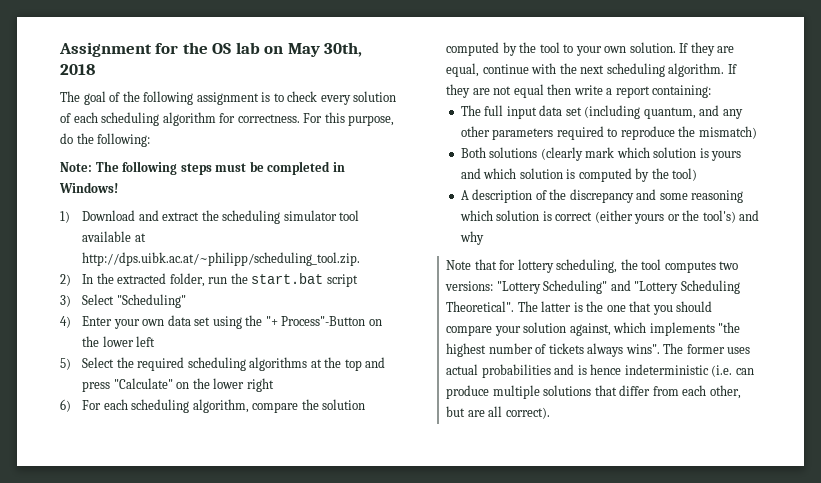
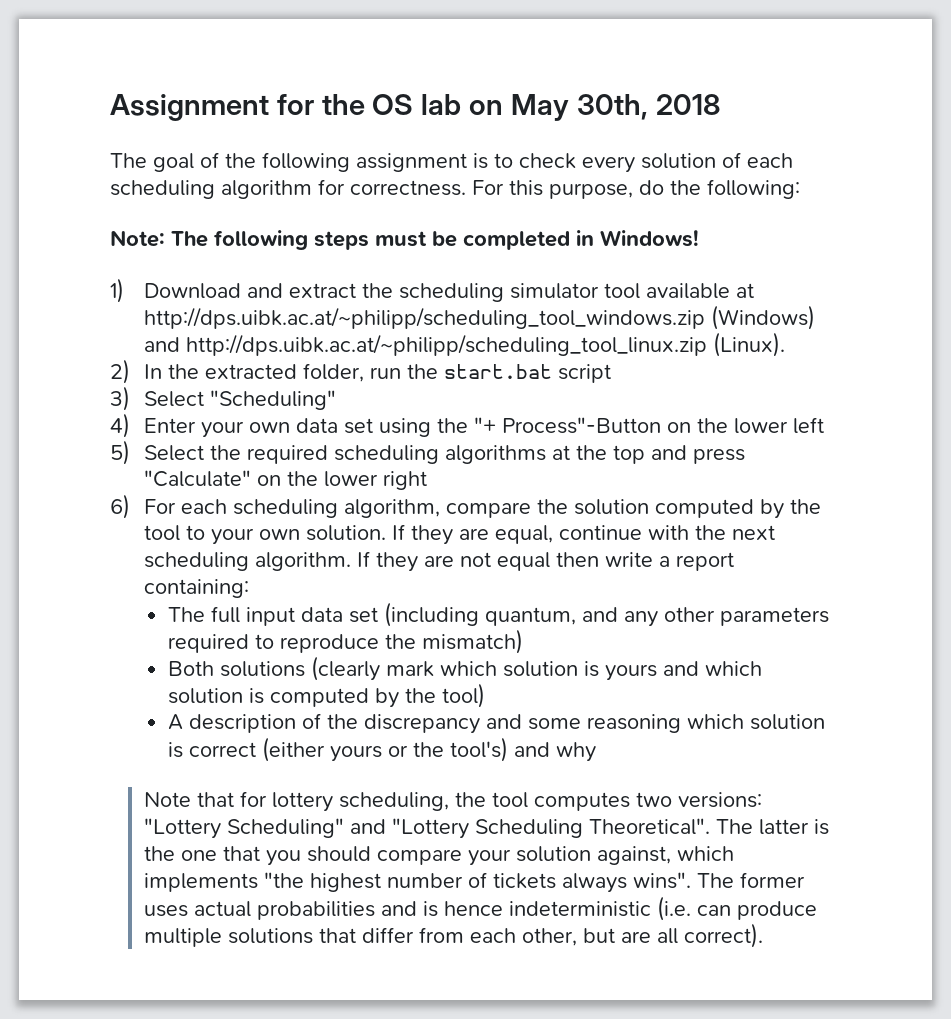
- 1) Download and extract the scheduling simulator tool available at http://dps.uibk.ac.at/~philipp/scheduling_tool.zip.
+ 1) Download and extract the scheduling simulator tool available at http://dps.uibk.ac.at/~philipp/scheduling_tool_windows.zip (Windows) and http://dps.uibk.ac.at/~philipp/scheduling_tool_linux.zip (Linux).

